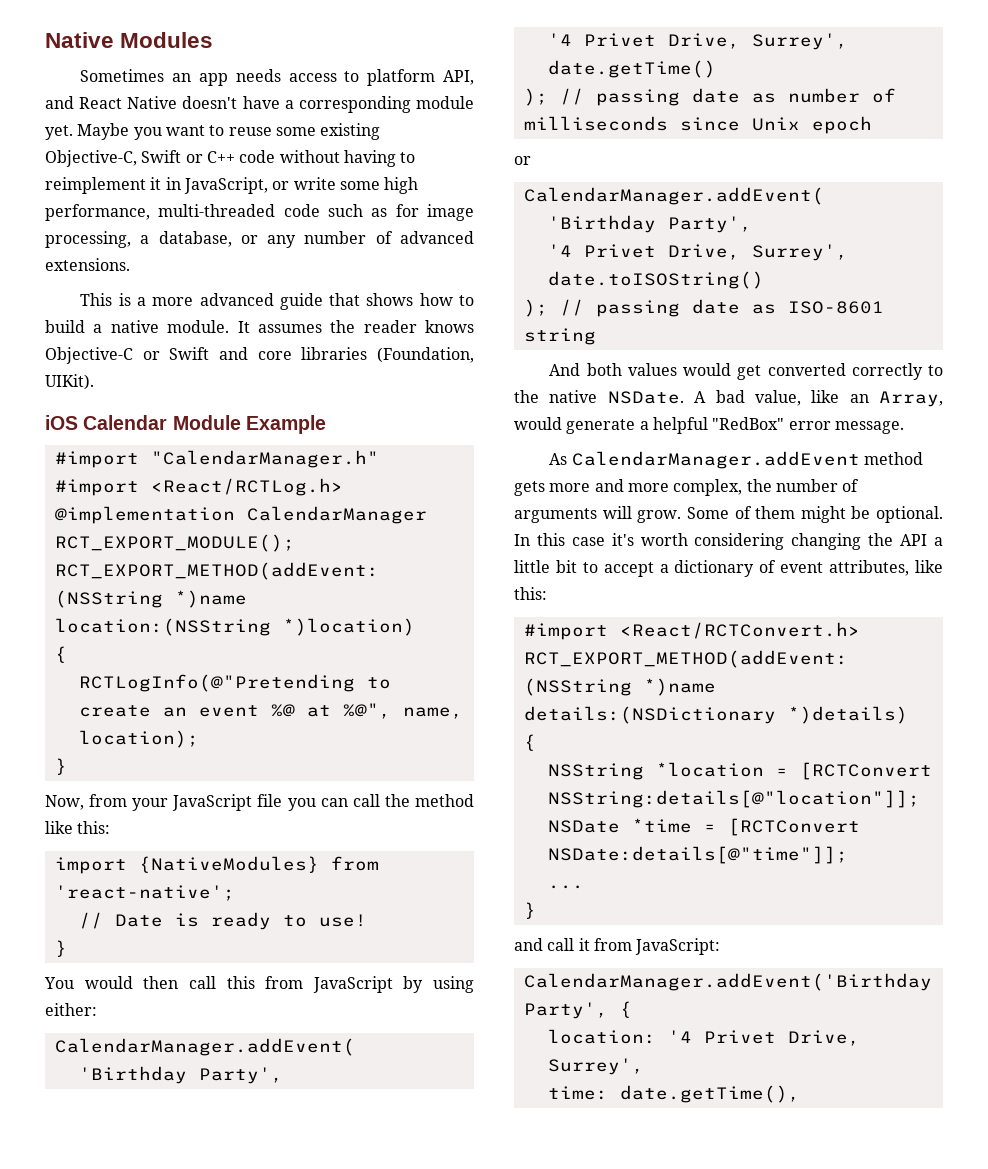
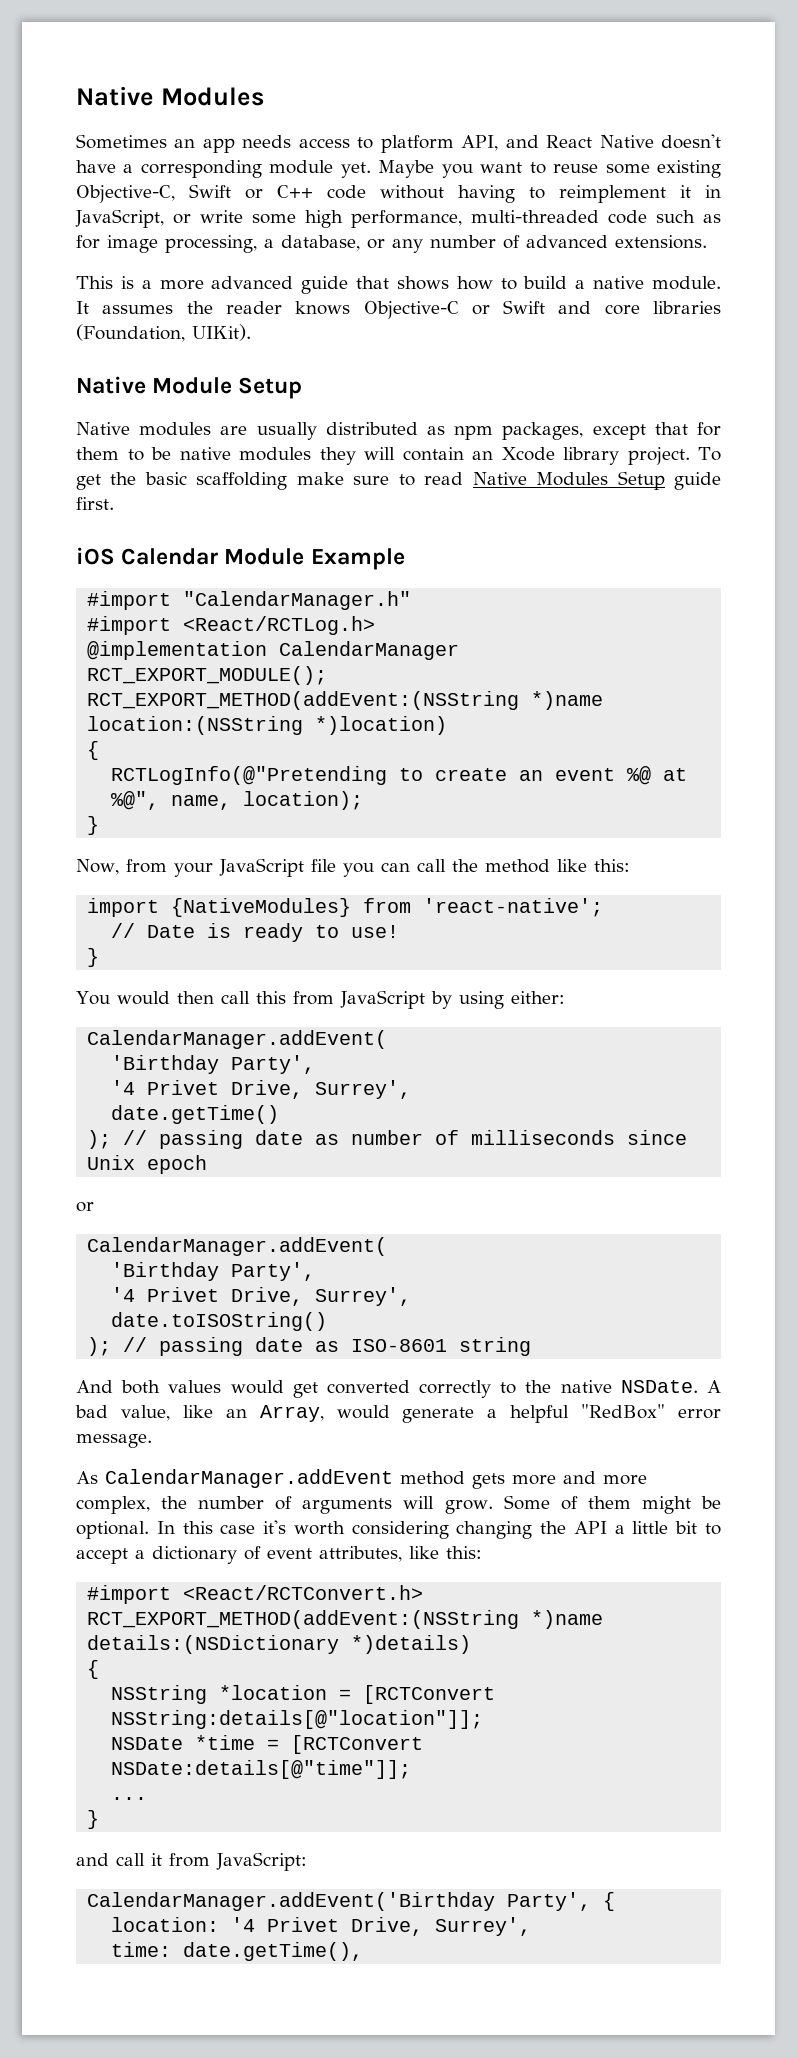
+ Native Module Setup
+ Native modules are usually distributed as npm packages, except that for them to be native modules they will contain an Xcode library project. To get the basic scaffolding make sure to read Native Modules Setup guide first.

